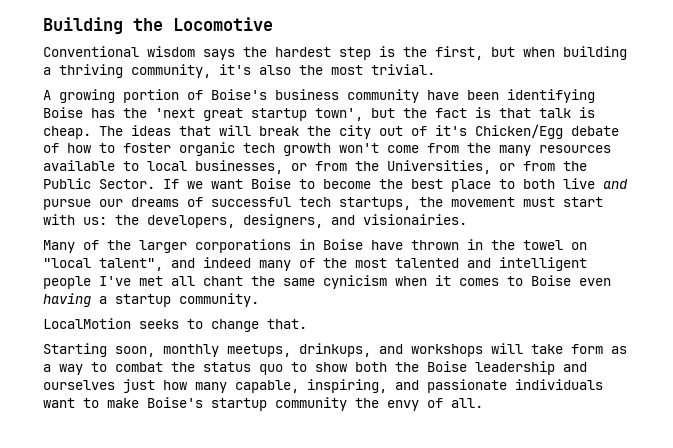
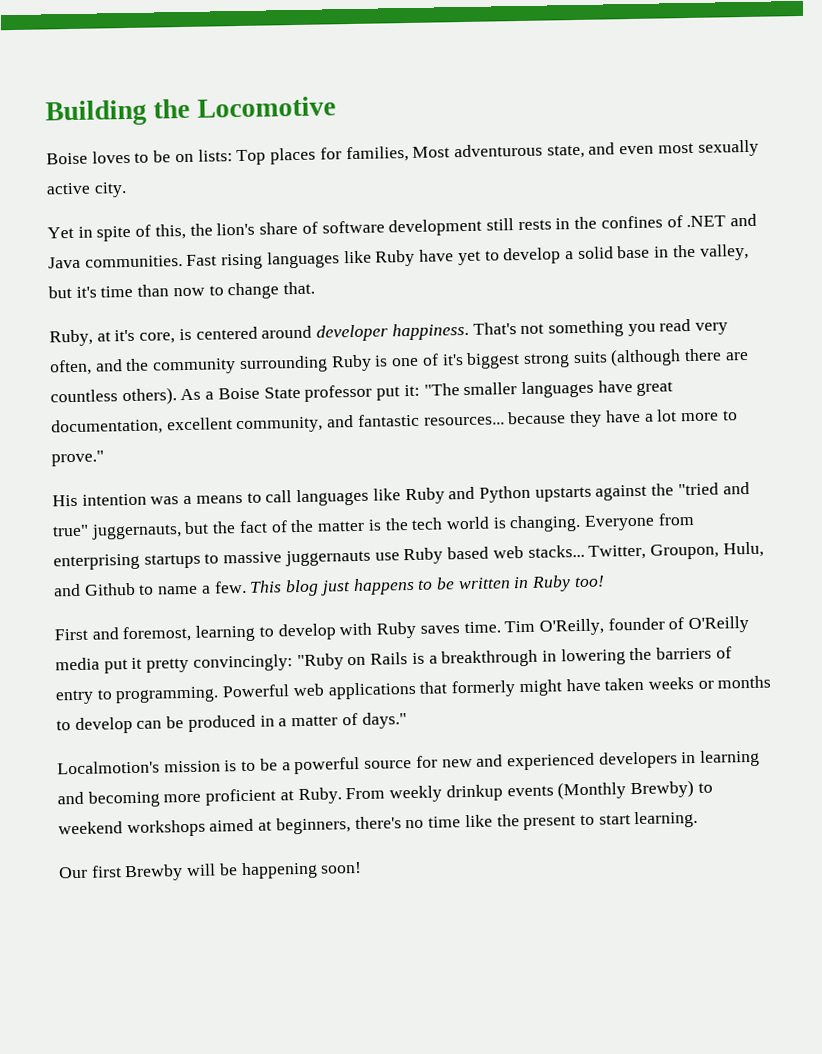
- Conventional wisdom says the hardest step is the first, but when building a thriving community, it's also the most trivial.
- A growing portion of Boise's business community have been identifying Boise has the 'next great startup town', but the fact is that talk is cheap. The ideas that will break the city out of it's Chicken/Egg debate of how to foster organic tech growth won't come from the many resources available to local businesses, or from the Universities, or from the Public Sector. If we want Boise to become the best place to both live and pursue our dreams of successful tech startups, the movement must start with us: the developers, designers, and visionairies.
- Many of the larger corporations in Boise have thrown in the towel on "local talent", and indeed many of the most talented and intelligent people I've met all chant the same cynicism when it comes to Boise even having a startup community.
- LocalMotion seeks to change that.
- Starting soon, monthly meetups, drinkups, and workshops will take form as a way to combat the status quo to show both the Boise leadership and ourselves just how many capable, inspiring, and passionate individuals want to make Boise's startup community the envy of all.
+ Boise loves to be on lists: Top places for families, Most adventurous state, and even most sexually active city.
+ Yet in spite of this, the lion's share of software development still rests in the confines of .NET and Java communities. Fast rising languages like Ruby have yet to develop a solid base in the valley, but it's time than now to change that.
+ Ruby, at it's core, is centered around developer happiness. That's not something you read very often, and the community surrounding Ruby is one of it's biggest strong suits (although there are countless others). As a Boise State professor put it: "The smaller languages have great documentation, excellent community, and fantastic resources... because they have a lot more to prove."
+ His intention was a means to call languages like Ruby and Python upstarts against the "tried and true" juggernauts, but the fact of the matter is the tech world is changing. Everyone from enterprising startups to massive juggernauts use Ruby based web stacks... Twitter, Groupon, Hulu, and Github to name a few. This blog just happens to be written in Ruby too!
+ First and foremost, learning to develop with Ruby saves time. Tim O'Reilly, founder of O'Reilly media put it pretty convincingly: "Ruby on Rails is a breakthrough in lowering the barriers of entry to programming. Powerful web applications that formerly might have taken weeks or months to develop can be produced in a matter of days."
+ Localmotion's mission is to be a powerful source for new and experienced developers in learning and becoming more proficient at Ruby. From weekly drinkup events (Monthly Brewby) to weekend workshops aimed at beginners, there's no time like the present to start learning.
+ Our first Brewby will be happening soon!

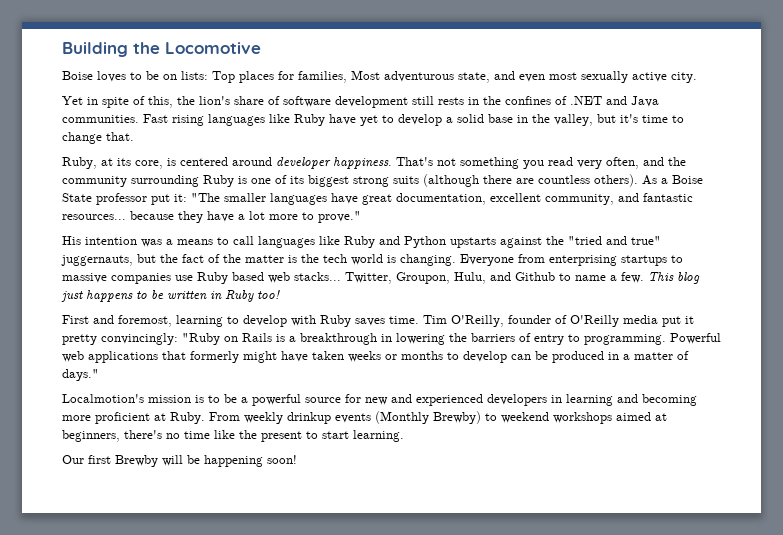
- Fast rising languages like Ruby have yet to develop a solid base in the valley, but it's time than now to change that.
+ Fast rising languages like Ruby have yet to develop a solid base in the valley, but it's time to change that.
- Ruby, at it's core, is centered around developer happiness.
+ Ruby, at its core, is centered around developer happiness.
- That's not something you read very often, and the community surrounding Ruby is one of it's biggest strong suits (although there are countless others).
+ That's not something you read very often, and the community surrounding Ruby is one of its biggest strong suits (although there are countless others).
- Everyone from enterprising startups to massive juggernauts use Ruby based web stacks...
+ Everyone from enterprising startups to massive companies use Ruby based web stacks...

